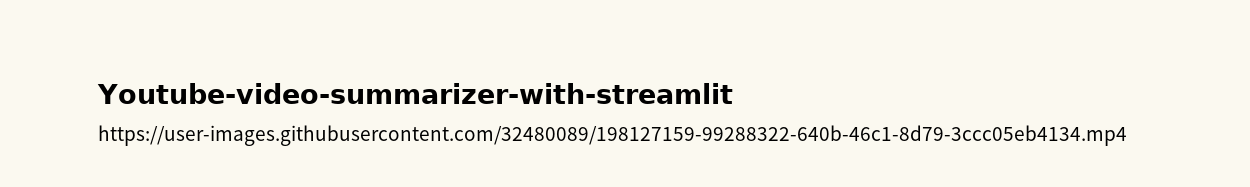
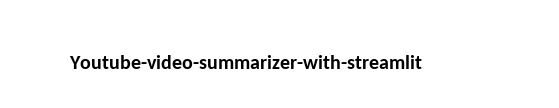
- https://user-images.githubusercontent.com/32480089/198127159-99288322-640b-46c1-8d79-3ccc05eb4134.mp4

